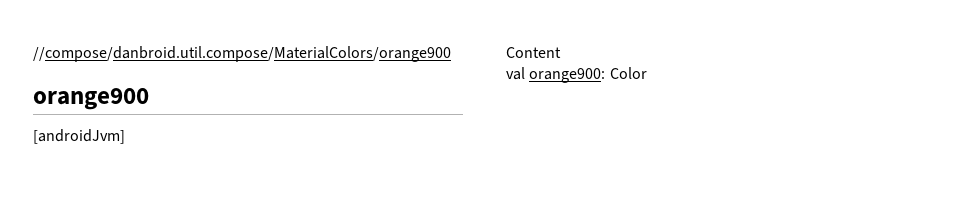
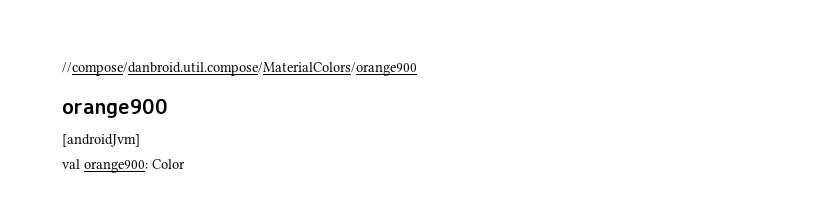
- Content

